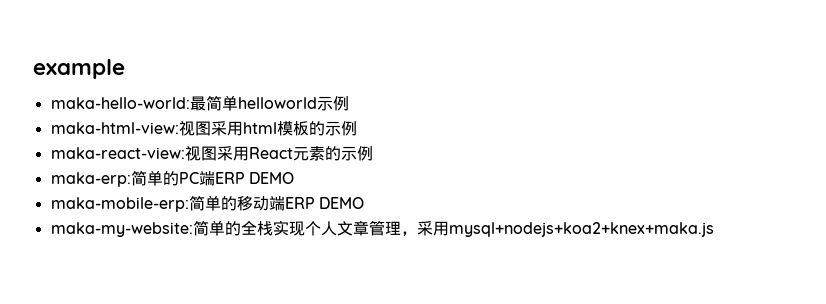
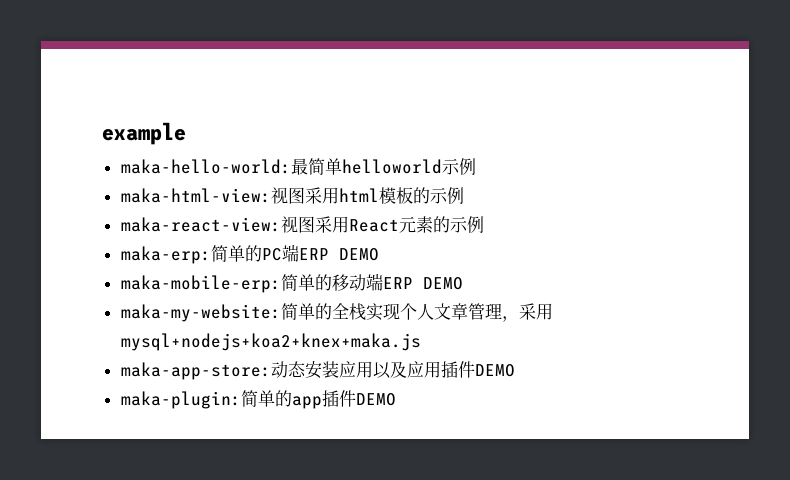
+ maka-app-store:动态安装应用以及应用插件DEMO
+ maka-plugin:简单的app插件DEMO

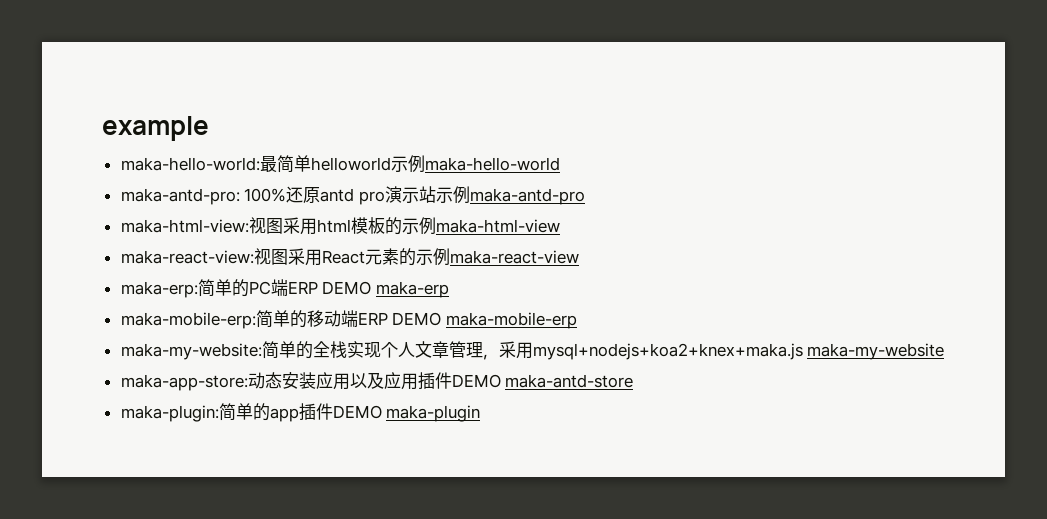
- maka-hello-world:最简单helloworld示例
+ maka-hello-world:最简单helloworld示例maka-hello-world
+ maka-antd-pro: 100%还原antd pro演示站示例maka-antd-pro
- maka-html-view:视图采用html模板的示例
+ maka-html-view:视图采用html模板的示例maka-html-view
- maka-react-view:视图采用React元素的示例
+ maka-react-view:视图采用React元素的示例maka-react-view
- maka-erp:简单的PC端ERP DEMO
+ maka-erp:简单的PC端ERP DEMO maka-erp
- maka-mobile-erp:简单的移动端ERP DEMO
+ maka-mobile-erp:简单的移动端ERP DEMO maka-mobile-erp
- maka-my-website:简单的全栈实现个人文章管理，采用mysql+nodejs+koa2+knex+maka.js
+ maka-my-website:简单的全栈实现个人文章管理，采用mysql+nodejs+koa2+knex+maka.js maka-my-website
- maka-app-store:动态安装应用以及应用插件DEMO
+ maka-app-store:动态安装应用以及应用插件DEMO maka-antd-store
- maka-plugin:简单的app插件DEMO
+ maka-plugin:简单的app插件DEMO maka-plugin

